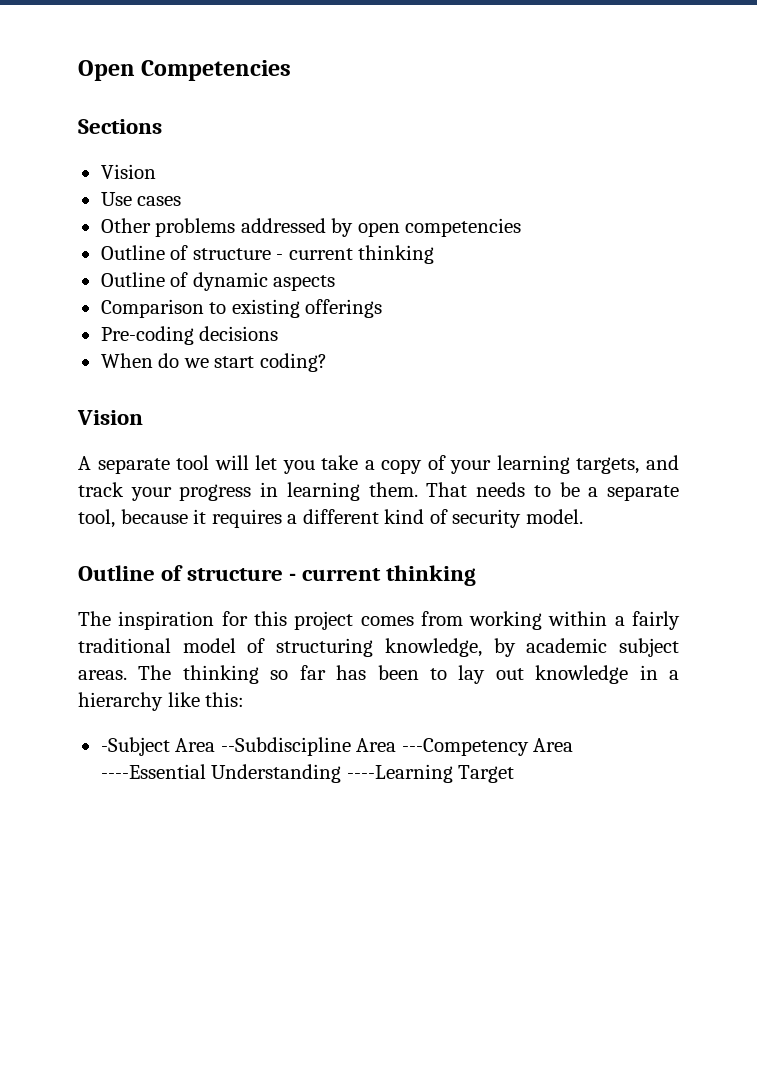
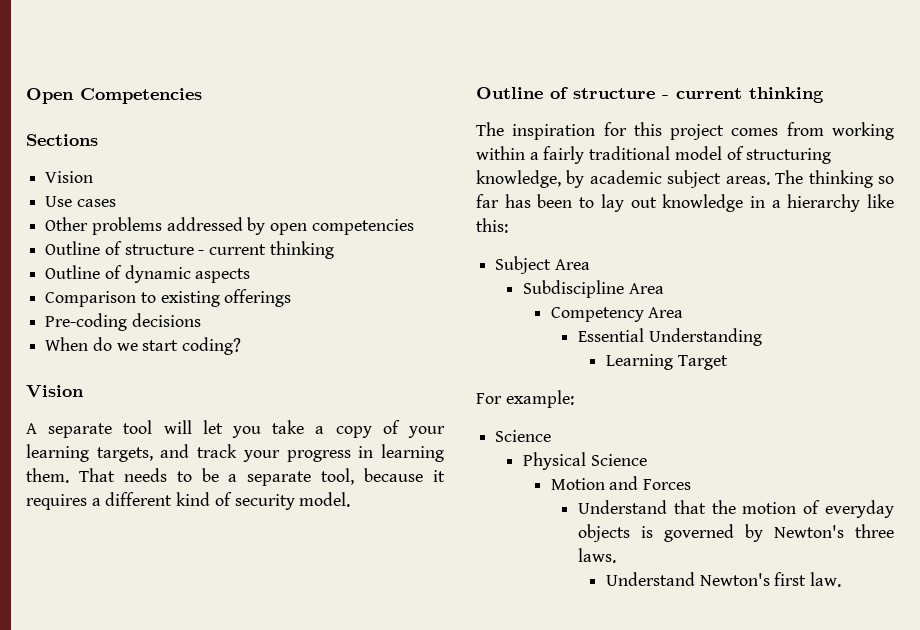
- -Subject Area --Subdiscipline Area ---Competency Area ----Essential Understanding ----Learning Target
+ Subject Area
+ Subdiscipline Area
+ Competency Area
+ Essential Understanding
+ Learning Target
+ For example:
+ Science
+ Physical Science
+ Motion and Forces
+ Understand that the motion of everyday objects is governed by Newton's three laws.
+ Understand Newton's first law.

